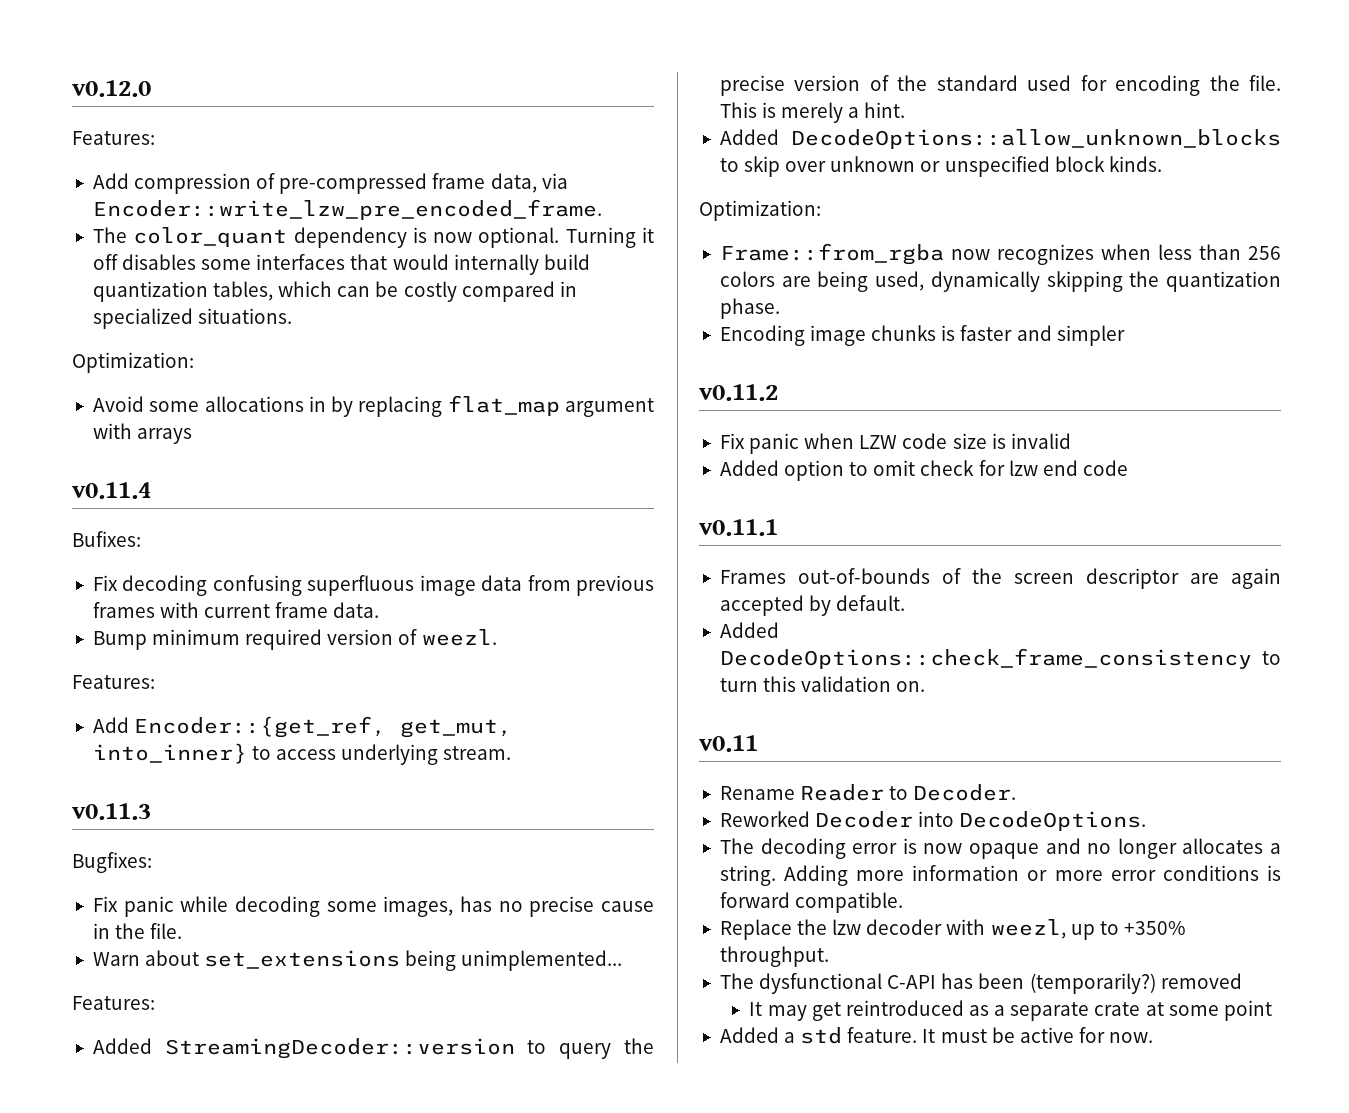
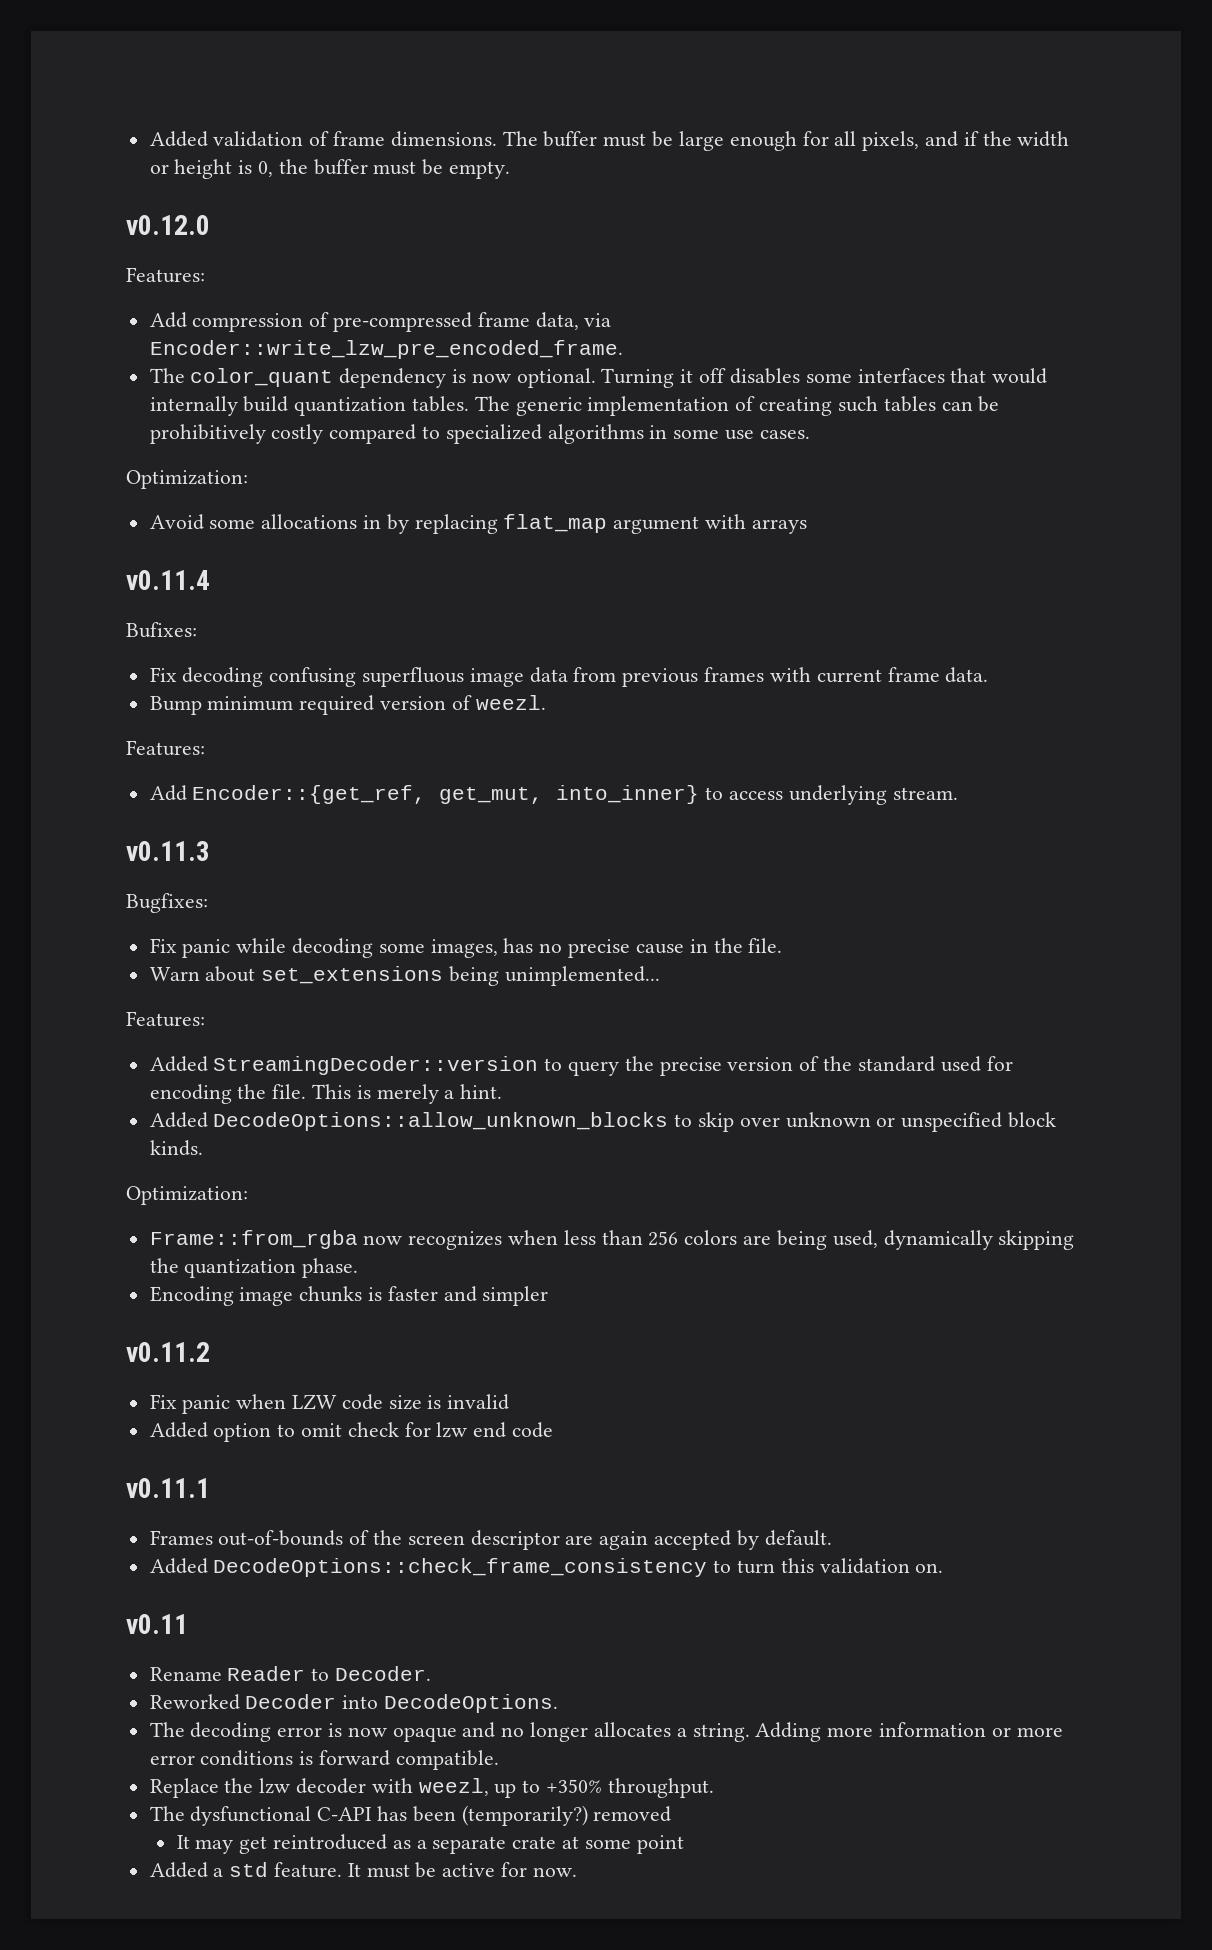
+ Added validation of frame dimensions. The buffer must be large enough for all pixels, and if the width or height is 0, the buffer must be empty.
- Turning it off disables some interfaces that would internally build quantization tables, which can be costly compared in specialized situations.
+ Turning it off disables some interfaces that would internally build quantization tables. The generic implementation of creating such tables can be prohibitively costly compared to specialized algorithms in some use cases.

